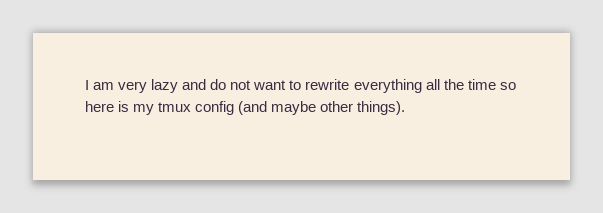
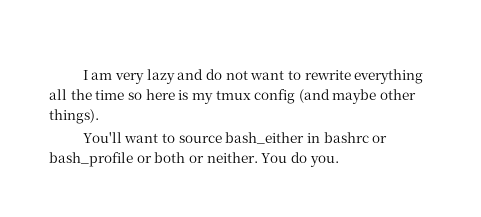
+ You'll want to source bash_either in bashrc or bash_profile or both or neither. You do you.

